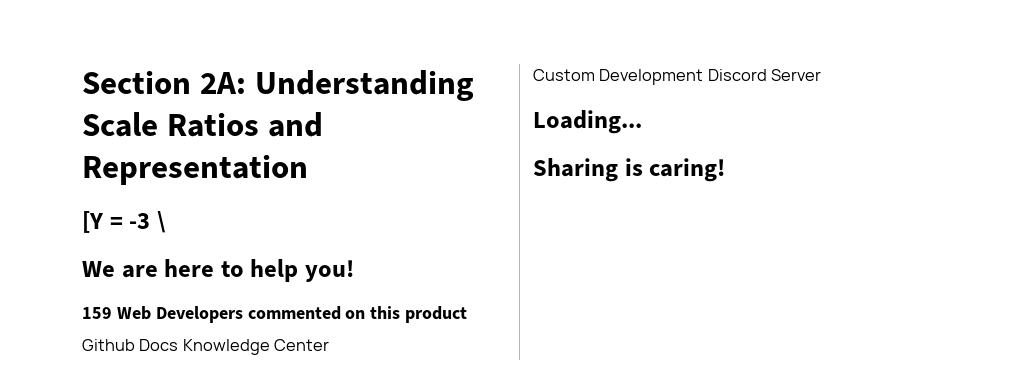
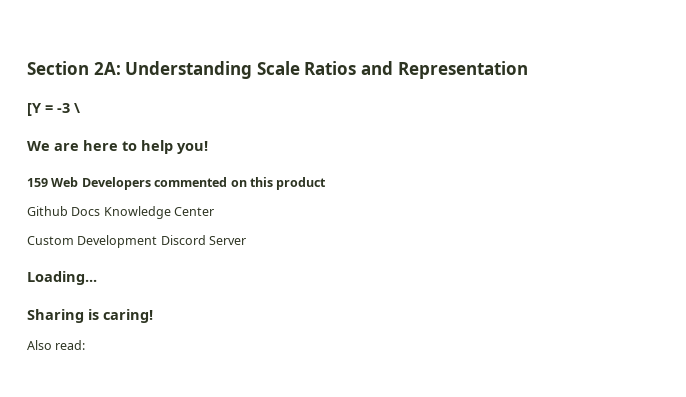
+ Also read:

